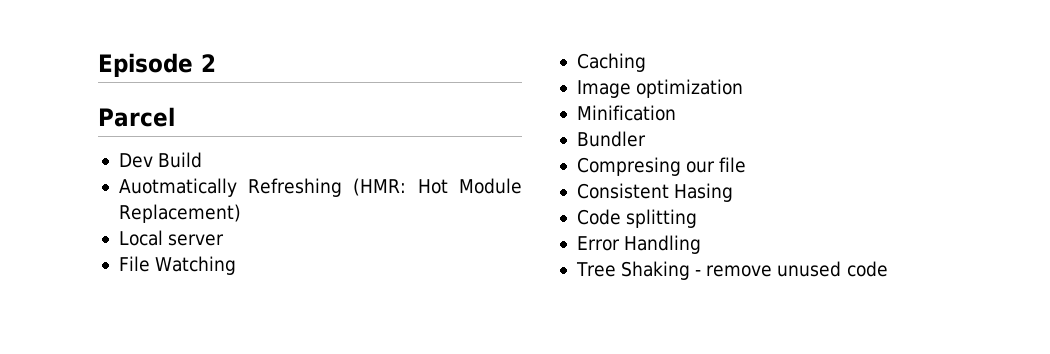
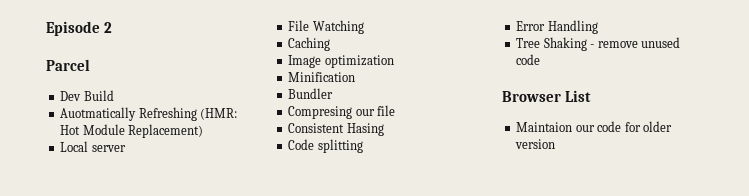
+ Browser List
+ Maintaion our code for older version

